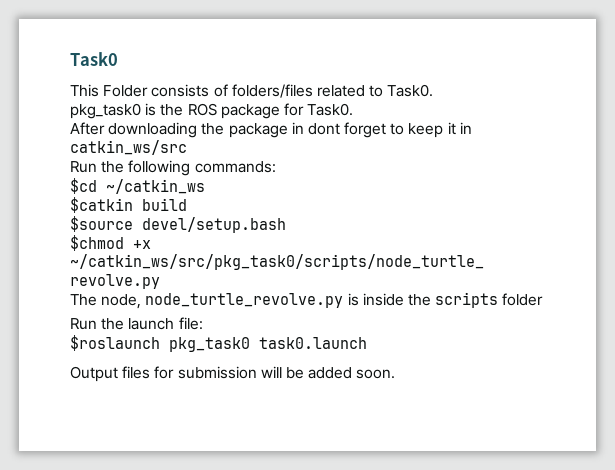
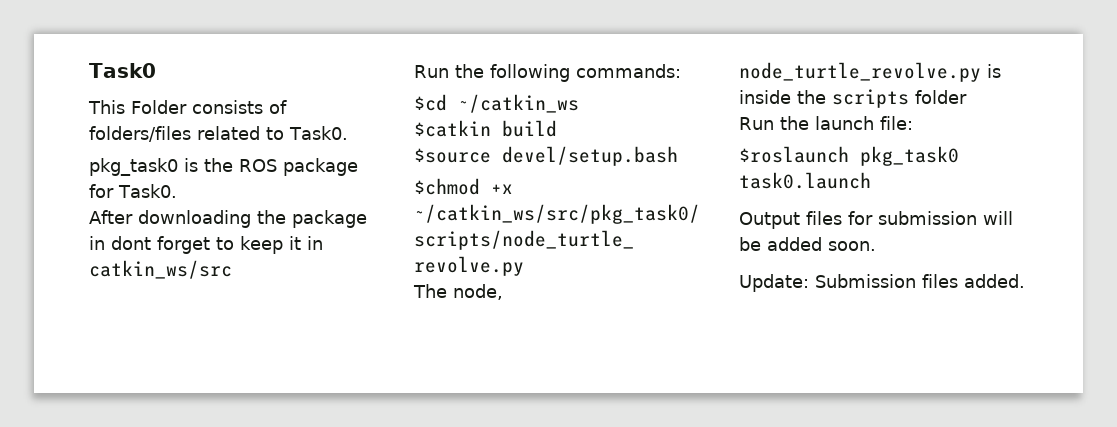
+ Update: Submission files added.

